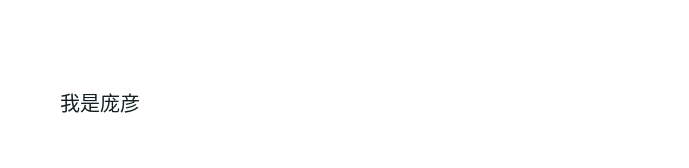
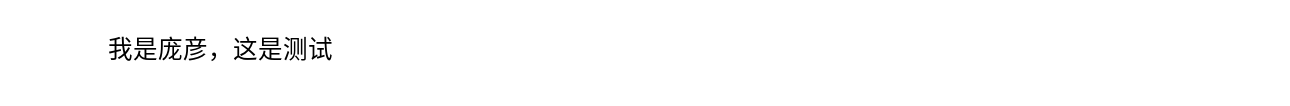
- 我是庞彦
+ 我是庞彦，这是测试

